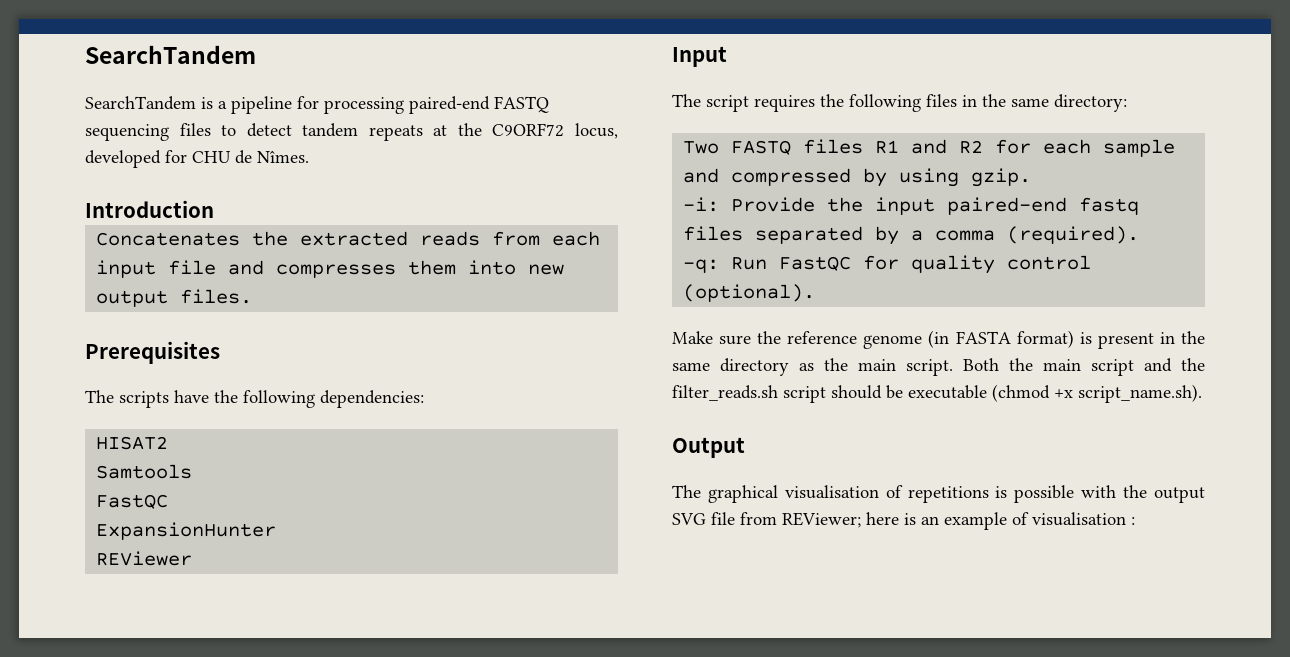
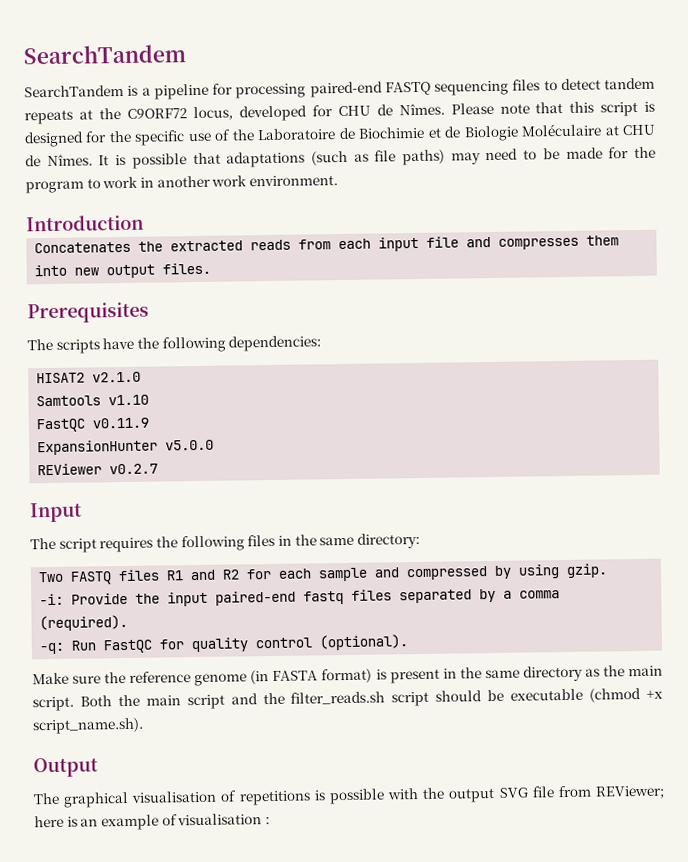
+ Please note that this script is designed for the specific use of the Laboratoire de Biochimie et de Biologie Moléculaire at CHU de Nîmes. It is possible that adaptations (such as file paths) may need to be made for the program to work in another work environment.
- HISAT2
+ HISAT2 v2.1.0
- Samtools
- FastQC
+ Samtools v1.10
+ FastQC v0.11.9
- ExpansionHunter
+ ExpansionHunter v5.0.0
- REViewer
+ REViewer v0.2.7

